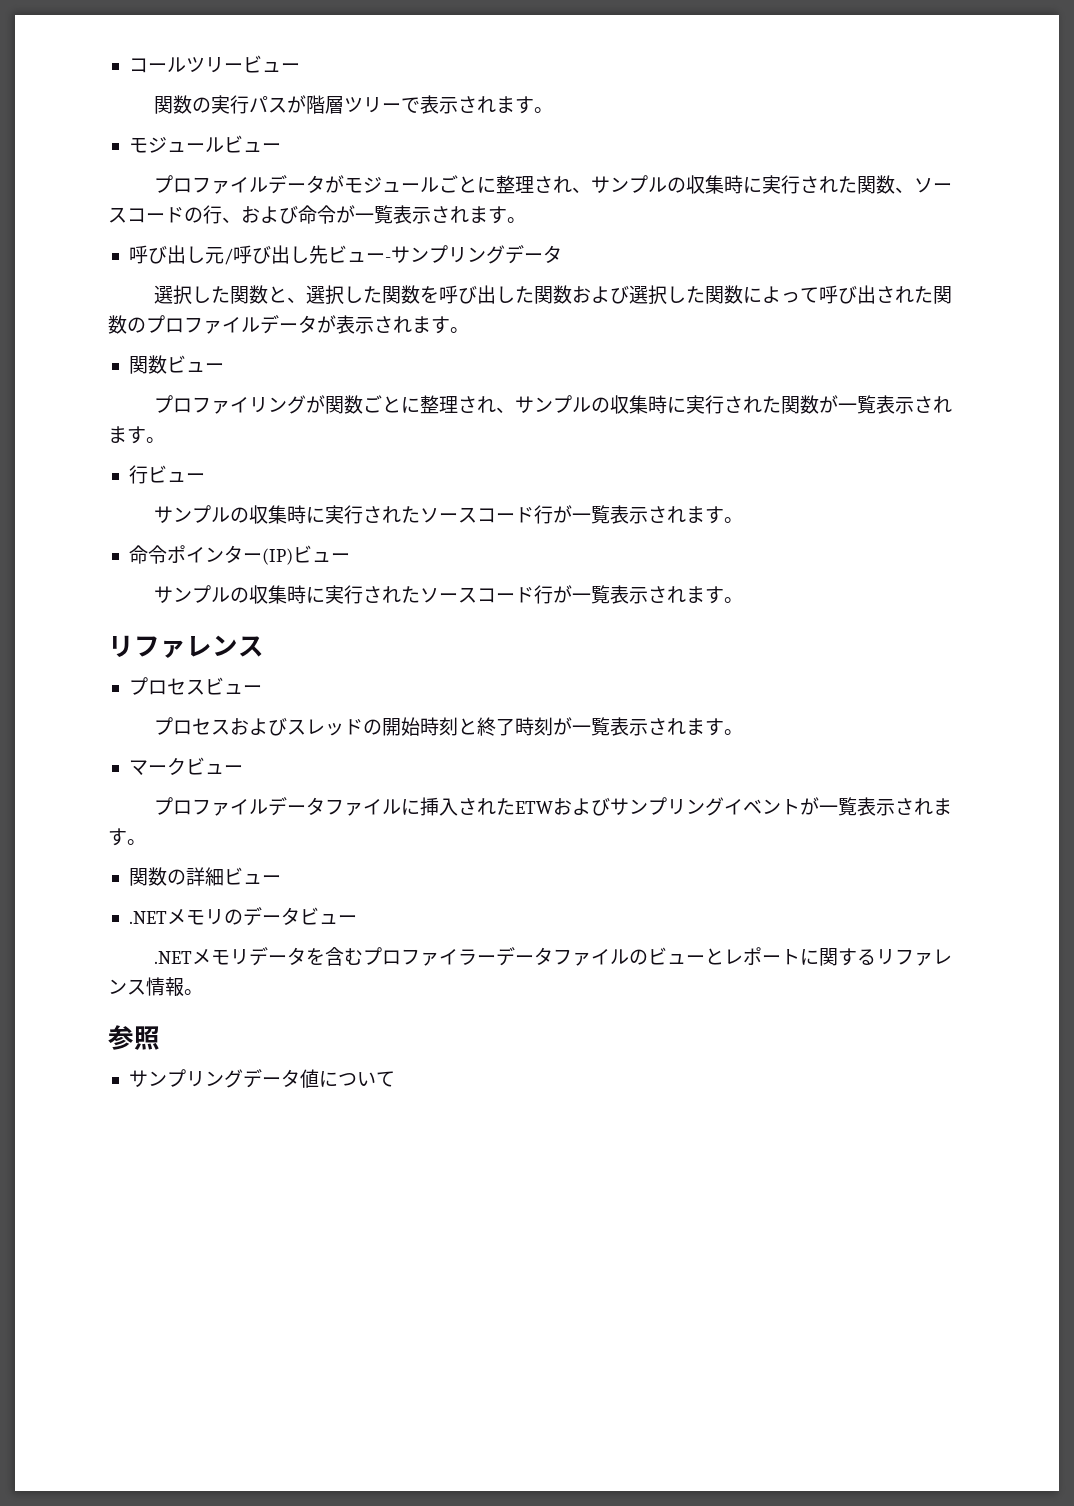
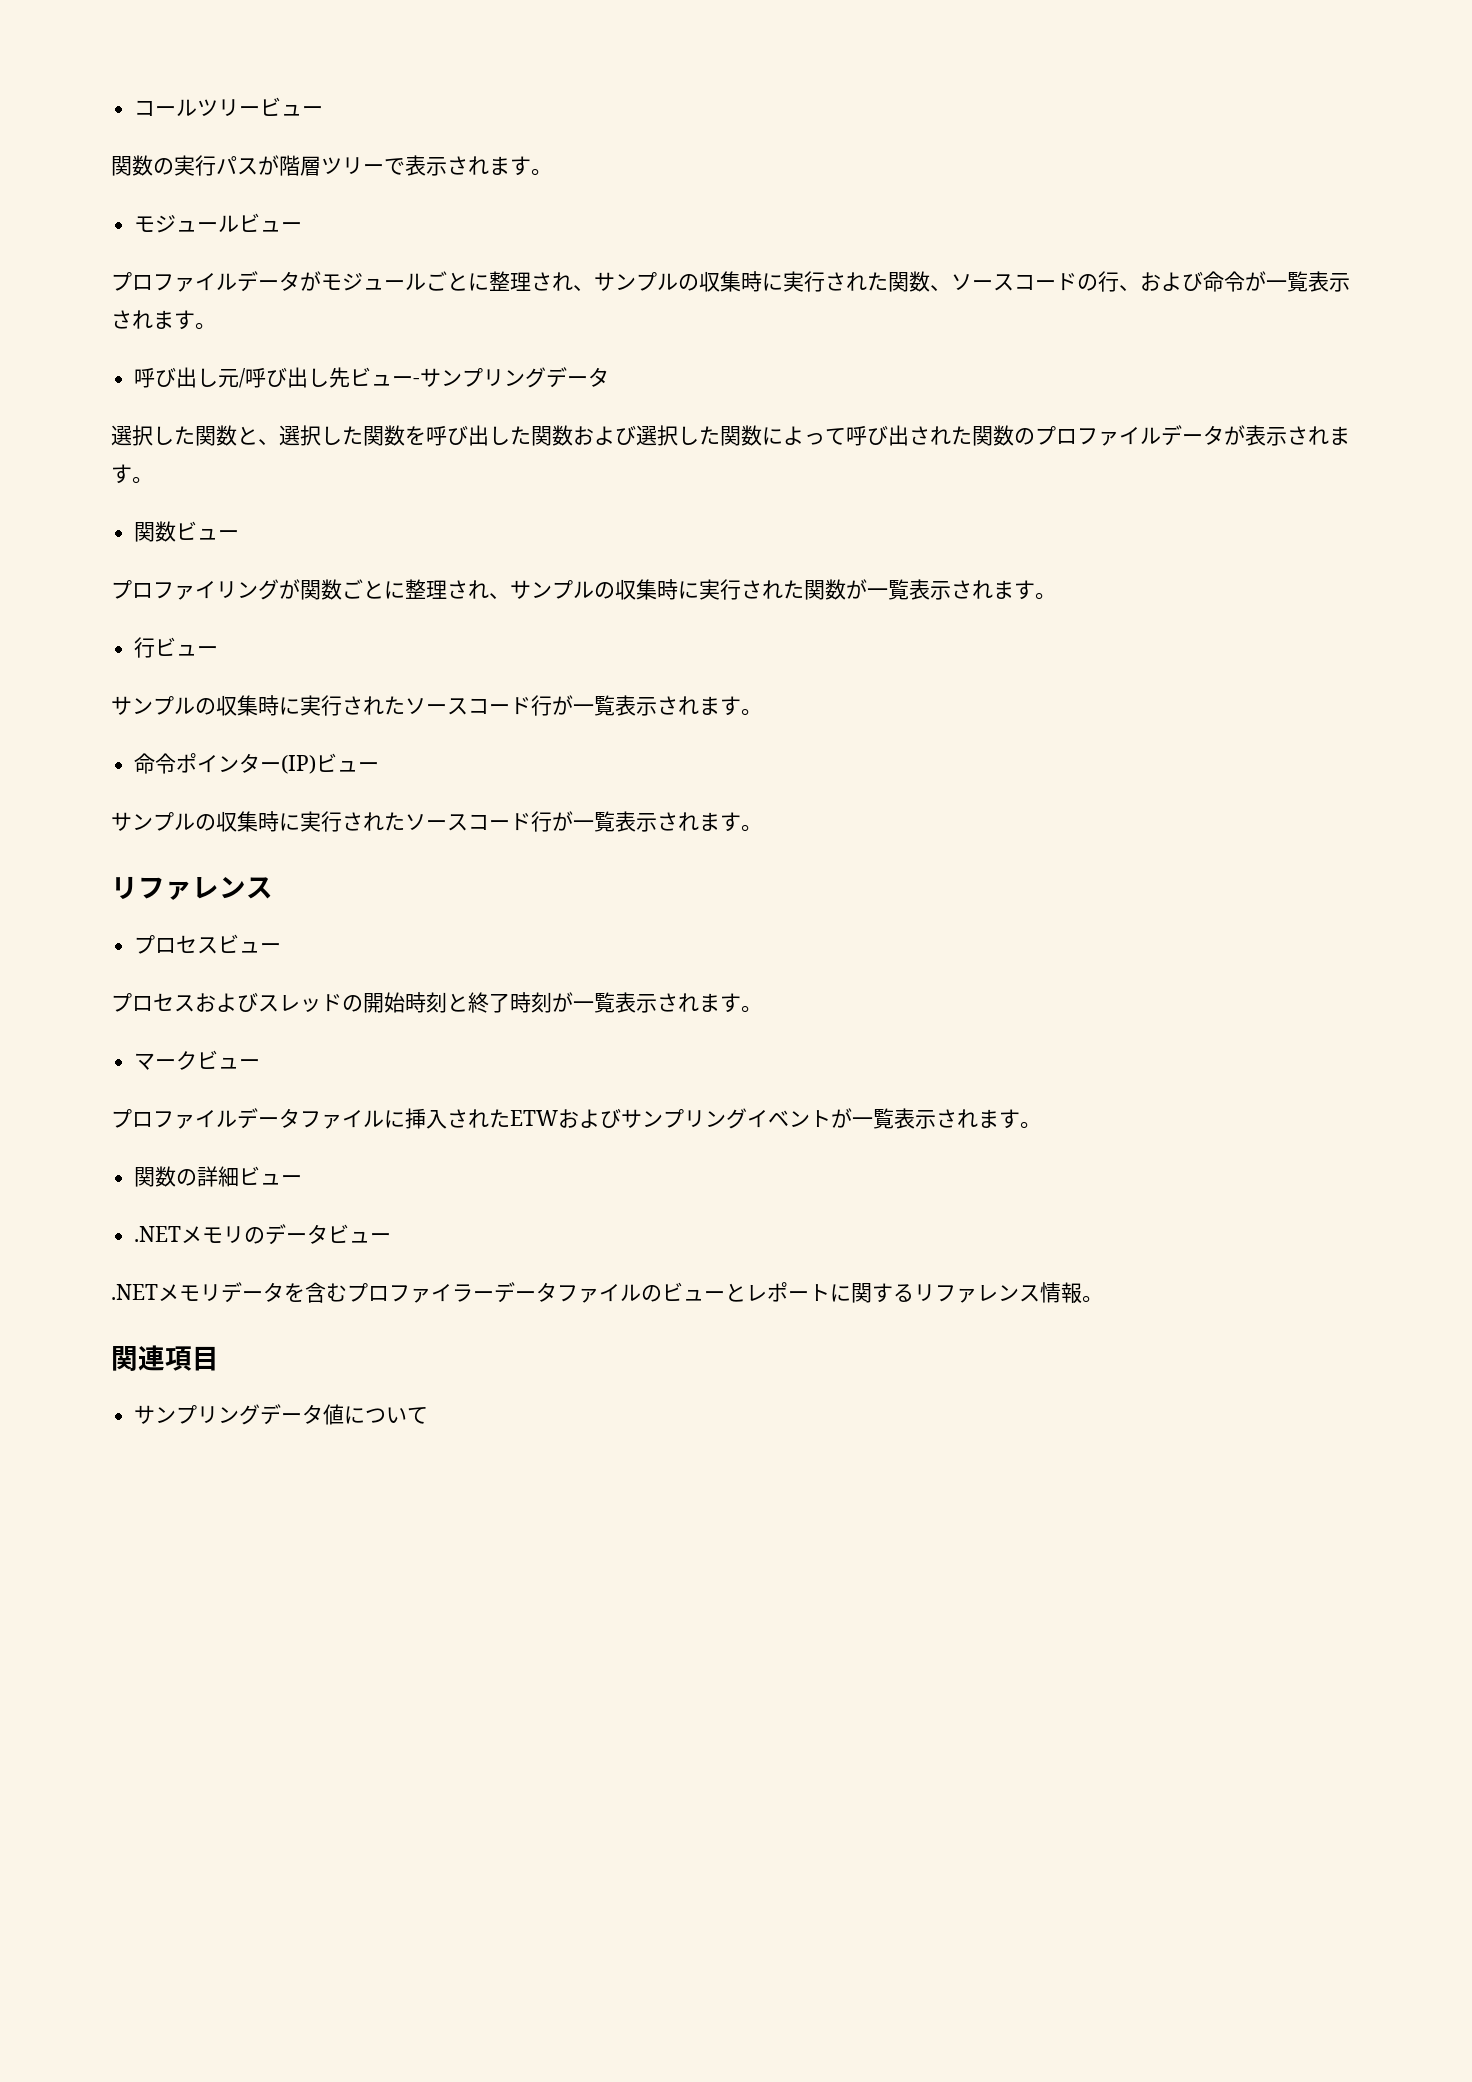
- 参照
+ 関連項目

